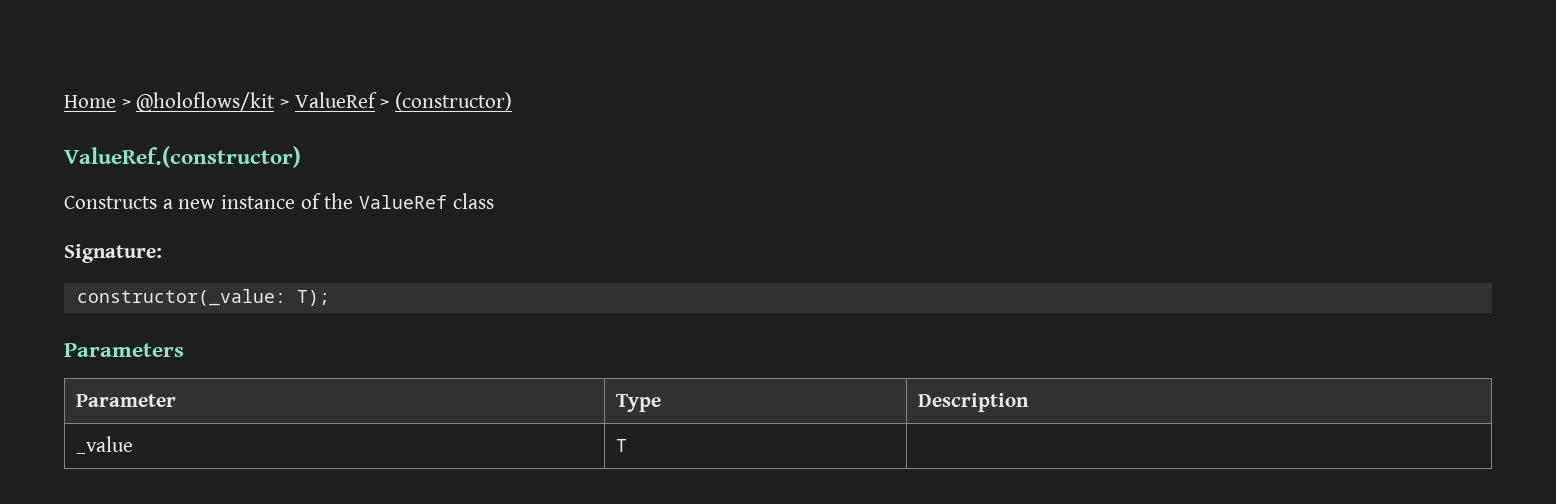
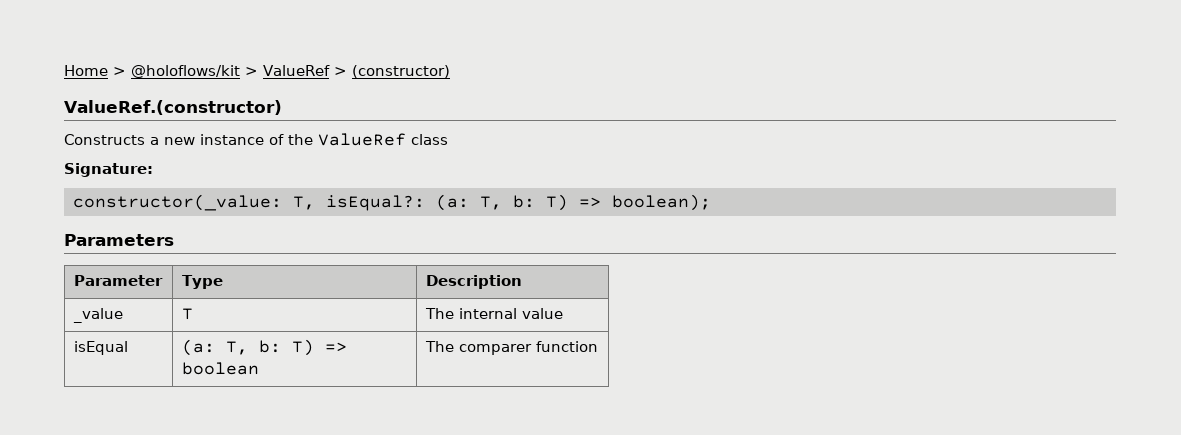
- constructor(_value: T);
+ constructor(_value: T, isEqual?: (a: T, b: T) => boolean);
- _value | T |
+ _value | T | The internal value
+ isEqual | (a: T, b: T) => boolean | The comparer function

